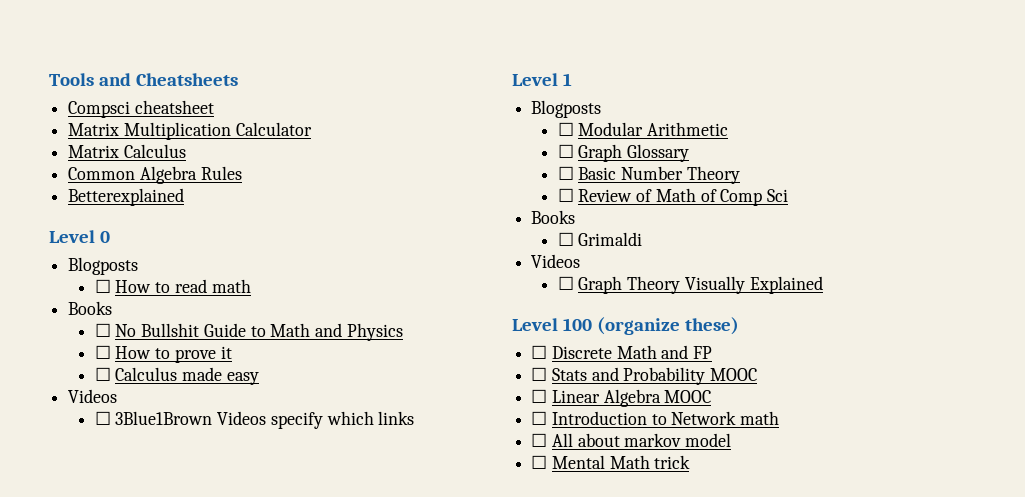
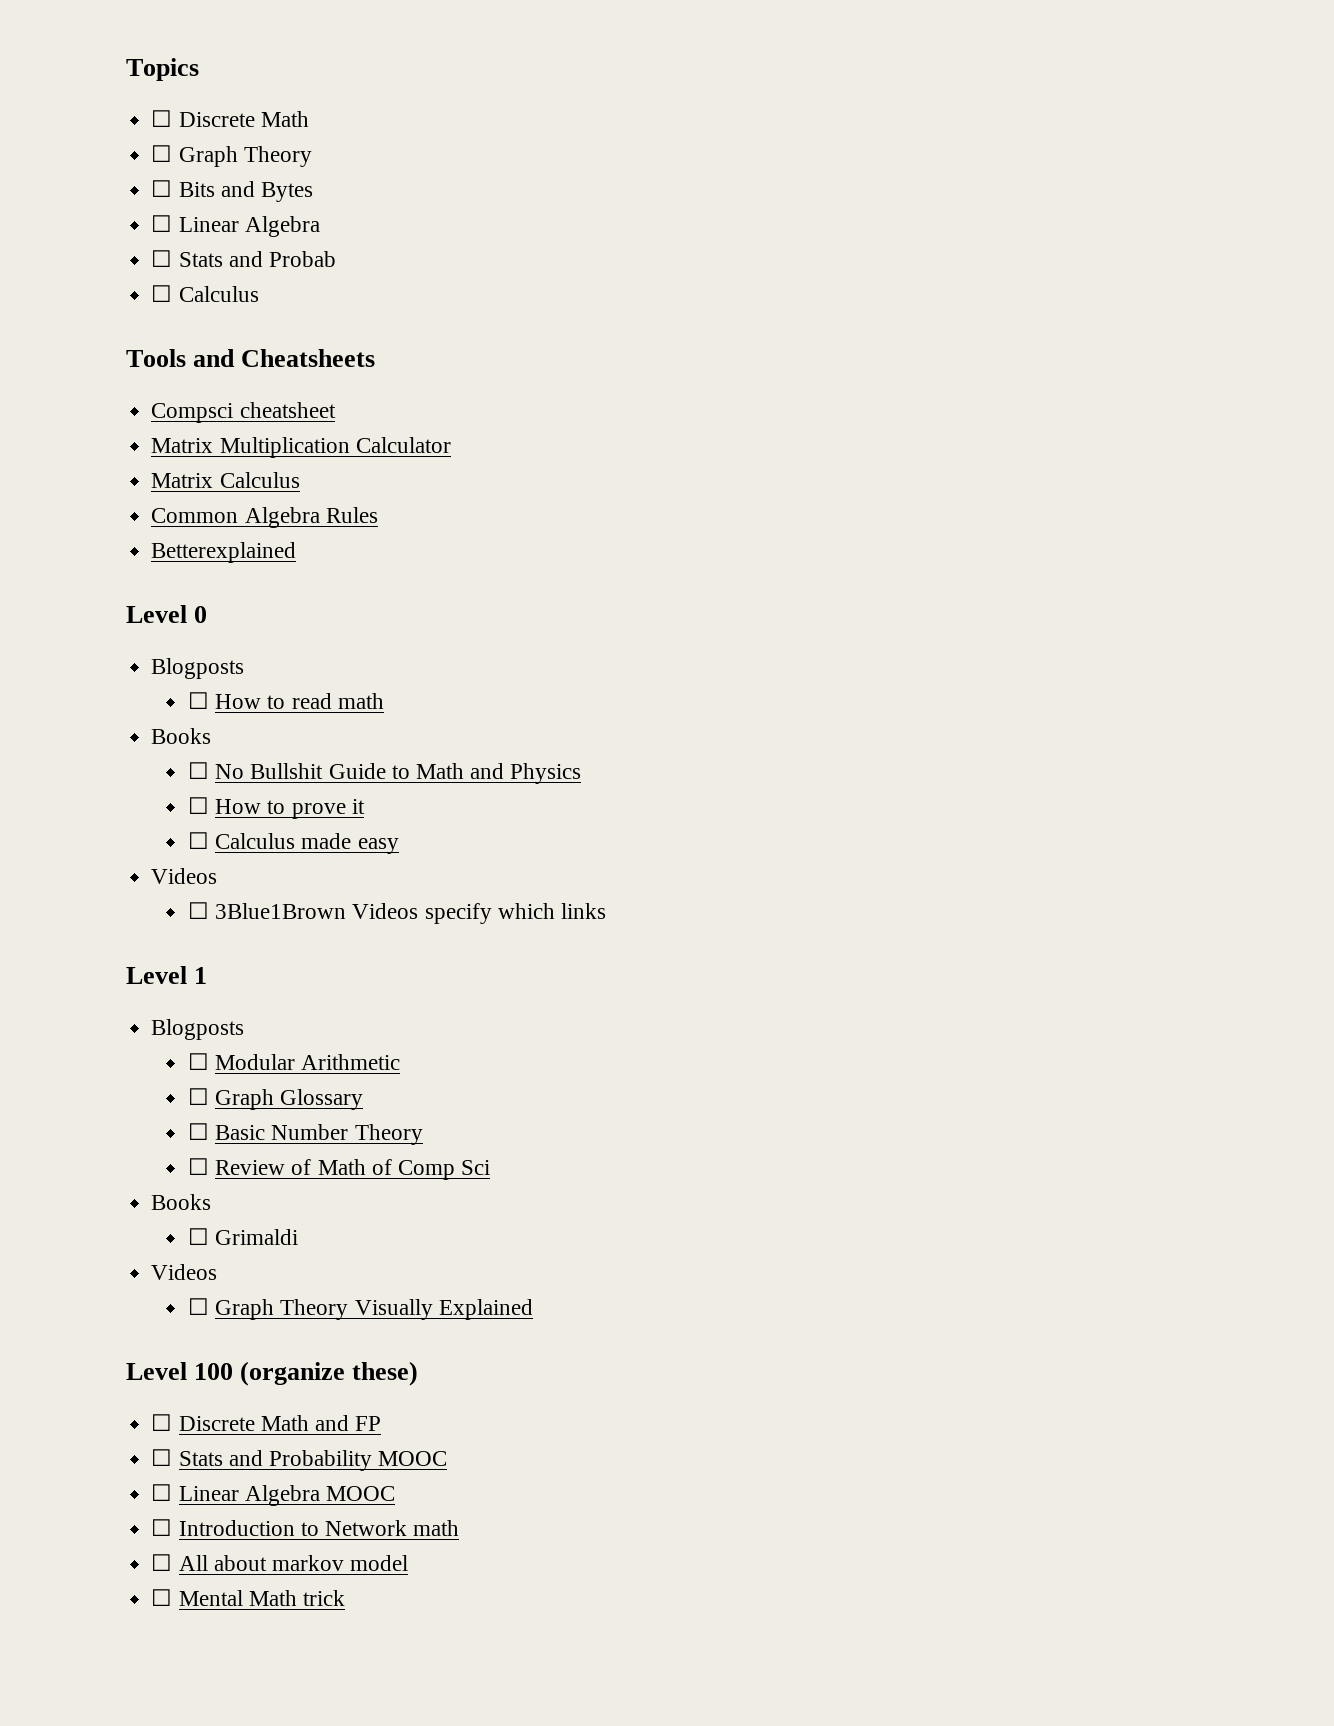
+ Topics
+ ☐ Discrete Math
+ ☐ Graph Theory
+ ☐ Bits and Bytes
+ ☐ Linear Algebra
+ ☐ Stats and Probab
+ ☐ Calculus

